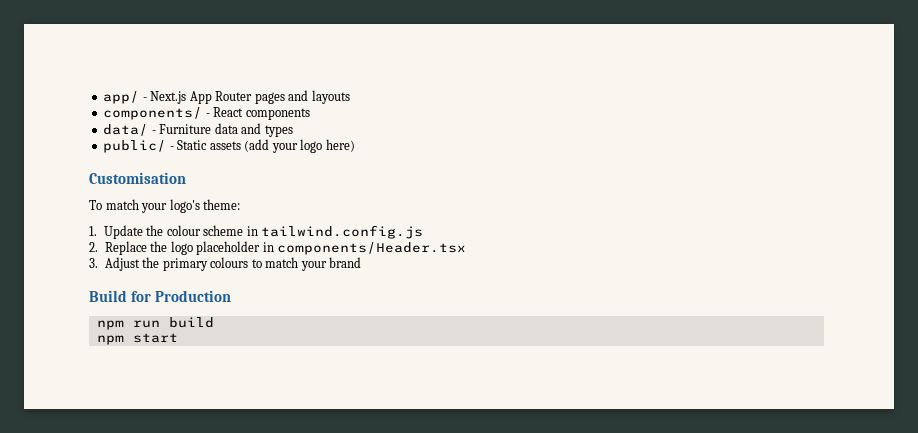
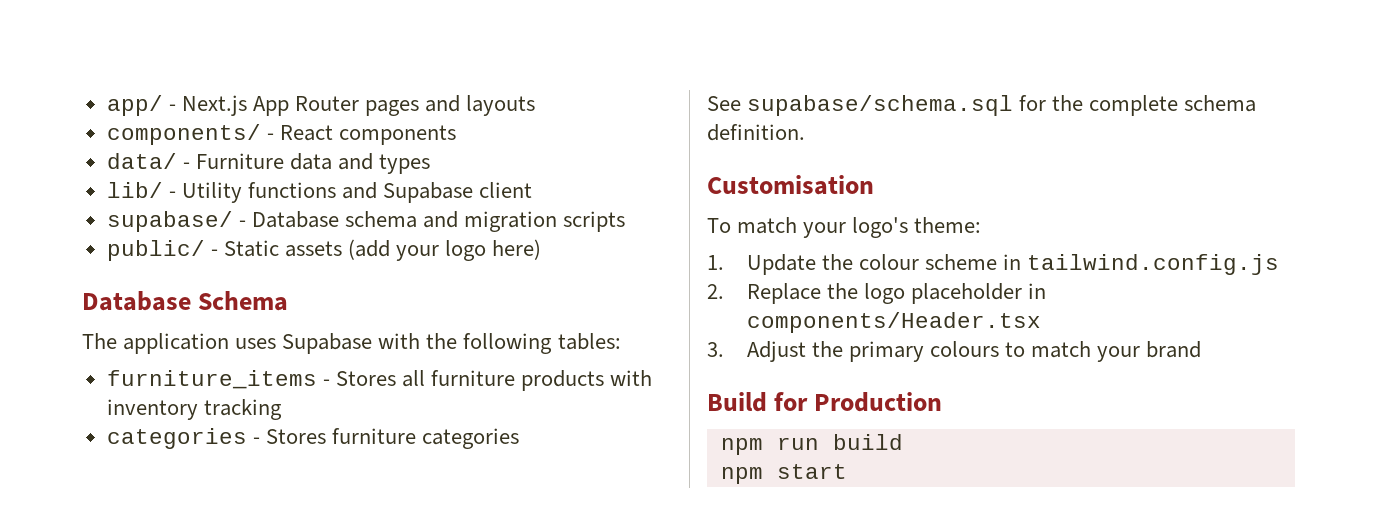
+ lib/ - Utility functions and Supabase client
+ supabase/ - Database schema and migration scripts
+ Database Schema
+ The application uses Supabase with the following tables:
+ furniture_items - Stores all furniture products with inventory tracking
+ categories - Stores furniture categories
+ See supabase/schema.sql for the complete schema definition.

